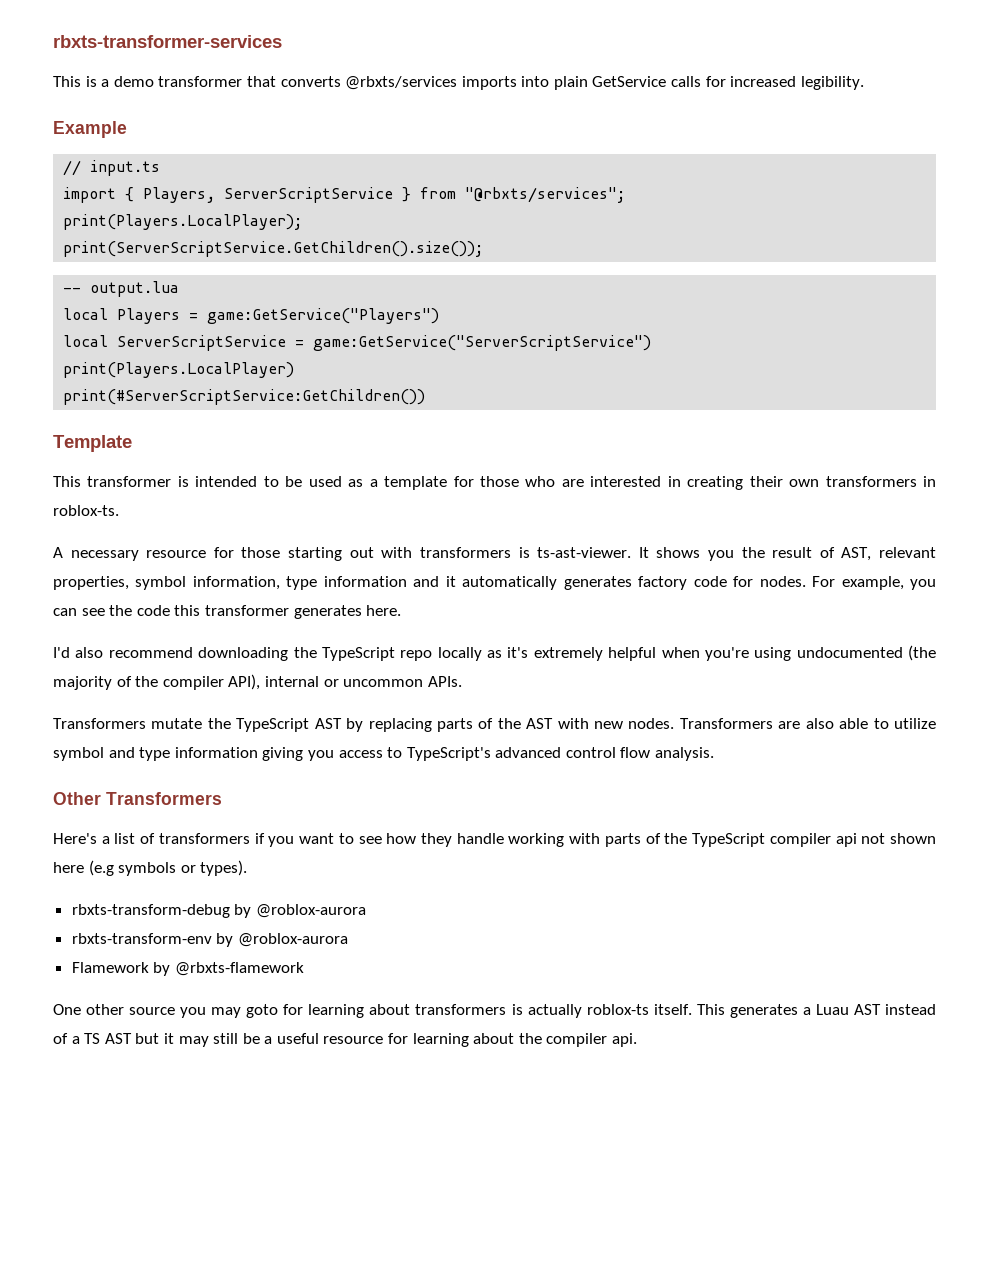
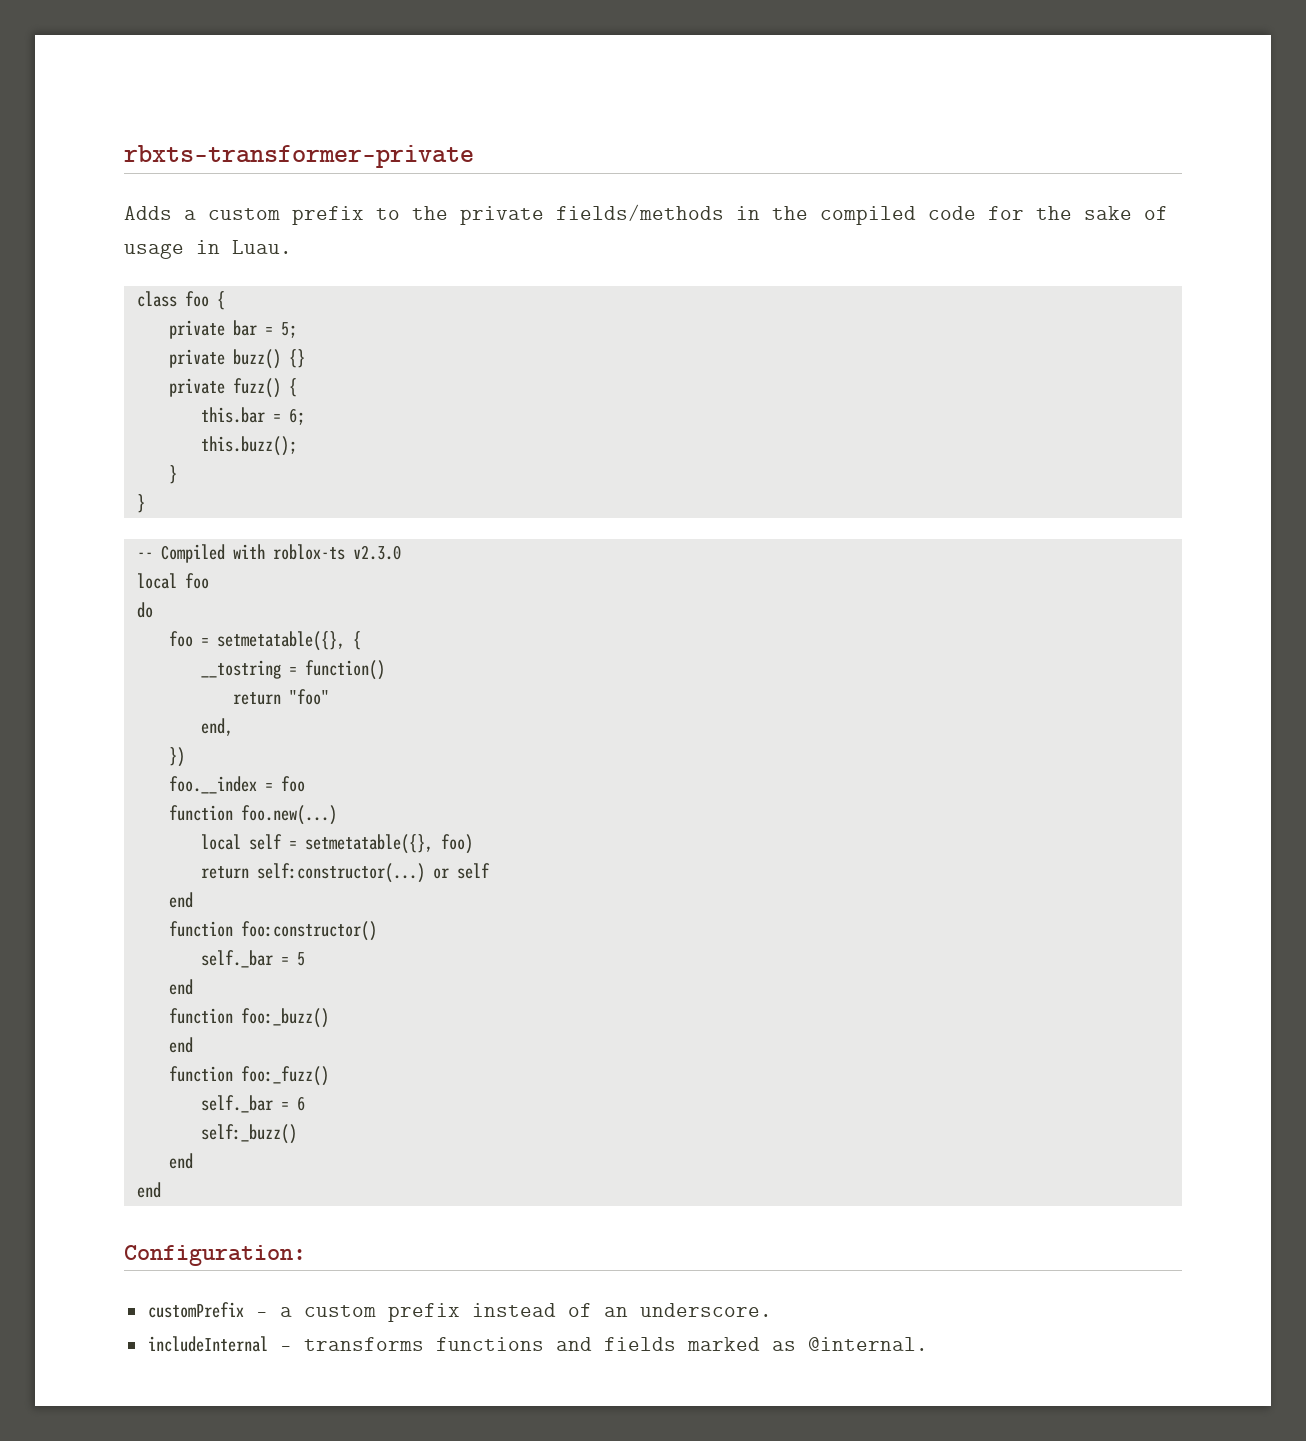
- rbxts-transformer-services
- This is a demo transformer that converts @rbxts/services imports into plain GetService calls for increased legibility.
- Example
- // input.ts
- import { Players, ServerScriptService } from "@rbxts/services";
- print(Players.LocalPlayer);
- print(ServerScriptService.GetChildren().size());
- -- output.lua
- local Players = game:GetService("Players")
- local ServerScriptService = game:GetService("ServerScriptService")
- print(Players.LocalPlayer)
- print(#ServerScriptService:GetChildren())
- Template
- This transformer is intended to be used as a template for those who are interested in creating their own transformers in roblox-ts.
- A necessary resource for those starting out with transformers is ts-ast-viewer. It shows you the result of AST, relevant properties, symbol information, type information and it automatically generates factory code for nodes. For example, you can see the code this transformer generates here.
- I'd also recommend downloading the TypeScript repo locally as it's extremely helpful when you're using undocumented (the majority of the compiler API), internal or uncommon APIs.
- Transformers mutate the TypeScript AST by replacing parts of the AST with new nodes. Transformers are also able to utilize symbol and type information giving you access to TypeScript's advanced control flow analysis.
- Other Transformers
- Here's a list of transformers if you want to see how they handle working with parts of the TypeScript compiler api not shown here (e.g symbols or types).
- rbxts-transform-debug by @roblox-aurora
- rbxts-transform-env by @roblox-aurora
- Flamework by @rbxts-flamework
- One other source you may goto for learning about transformers is actually roblox-ts itself. This generates a Luau AST instead of a TS AST but it may still be a useful resource for learning about the compiler api.
+ rbxts-transformer-private
+ Adds a custom prefix to the private fields/methods in the compiled code for the sake of usage in Luau.
+ class foo {
+ private bar = 5;
+ private buzz() {}
+ private fuzz() {
+ this.bar = 6;
+ this.buzz();
+ }
+ }
+ -- Compiled with roblox-ts v2.3.0
+ local foo
+ do
+ foo = setmetatable({}, {
+ __tostring = function()
+ return "foo"
+ end,
+ })
+ foo.__index = foo
+ function foo.new(...)
+ local self = setmetatable({}, foo)
+ return self:constructor(...) or self
+ end
+ function foo:constructor()
+ self._bar = 5
+ end
+ function foo:_buzz()
+ end
+ function foo:_fuzz()
+ self._bar = 6
+ self:_buzz()
+ end
+ end
+ Configuration:
+ customPrefix - a custom prefix instead of an underscore.
+ includeInternal - transforms functions and fields marked as @internal.

